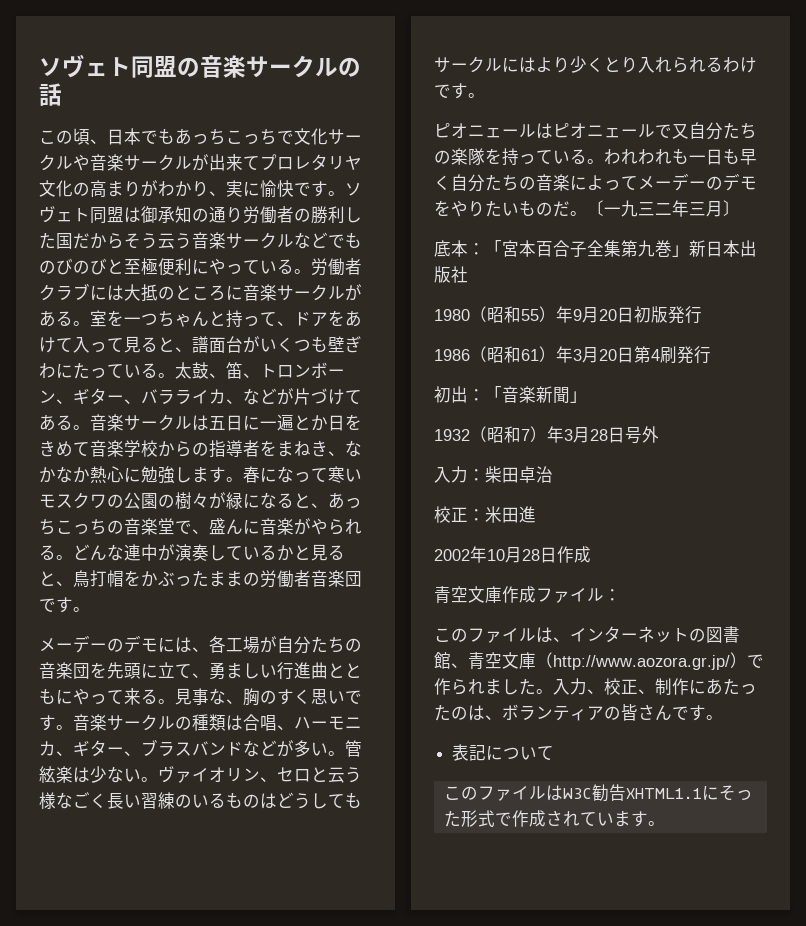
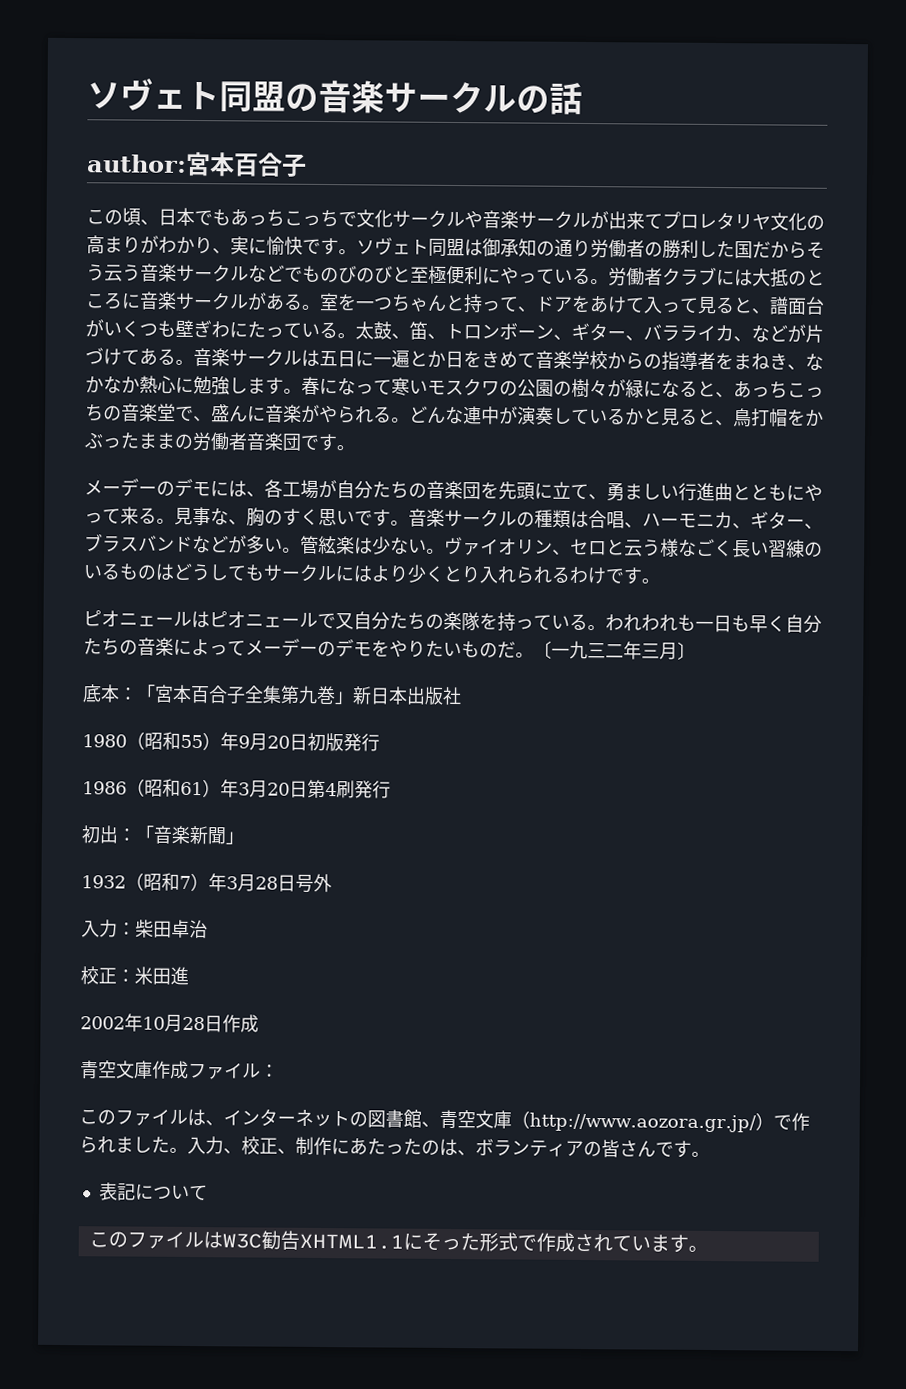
+ author:宮本百合子

